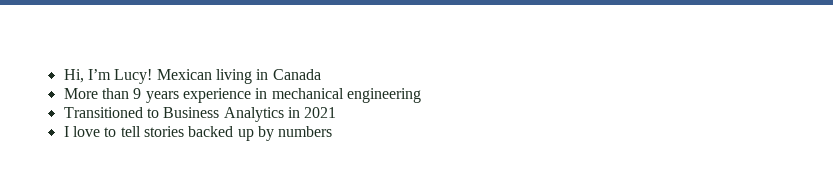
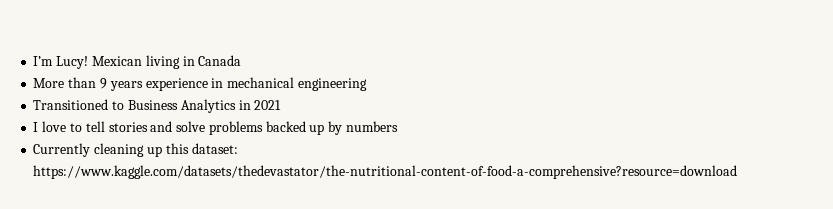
- Hi, I’m Lucy!
+ I’m Lucy!
- I love to tell stories backed up by numbers
+ I love to tell stories and solve problems backed up by numbers
+ Currently cleaning up this dataset: https://www.kaggle.com/datasets/thedevastator/the-nutritional-content-of-food-a-comprehensive?resource=download

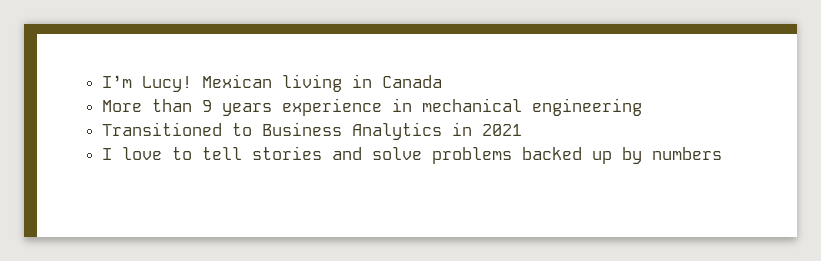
- Currently cleaning up this dataset: https://www.kaggle.com/datasets/thedevastator/the-nutritional-content-of-food-a-comprehensive?resource=download

